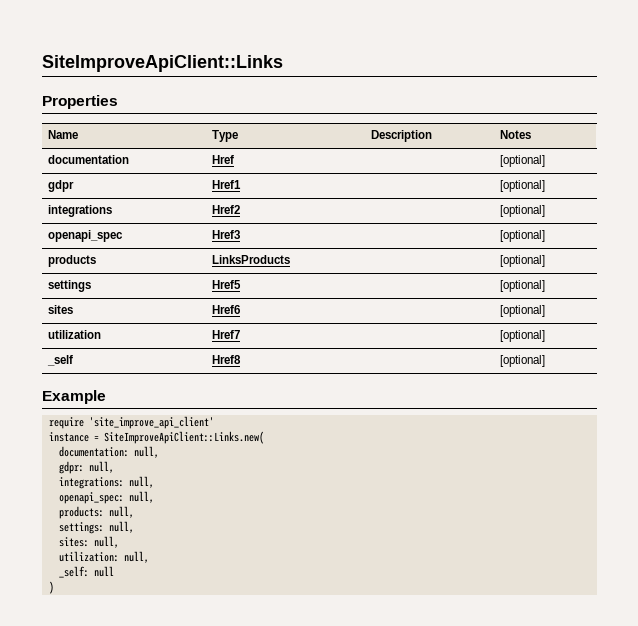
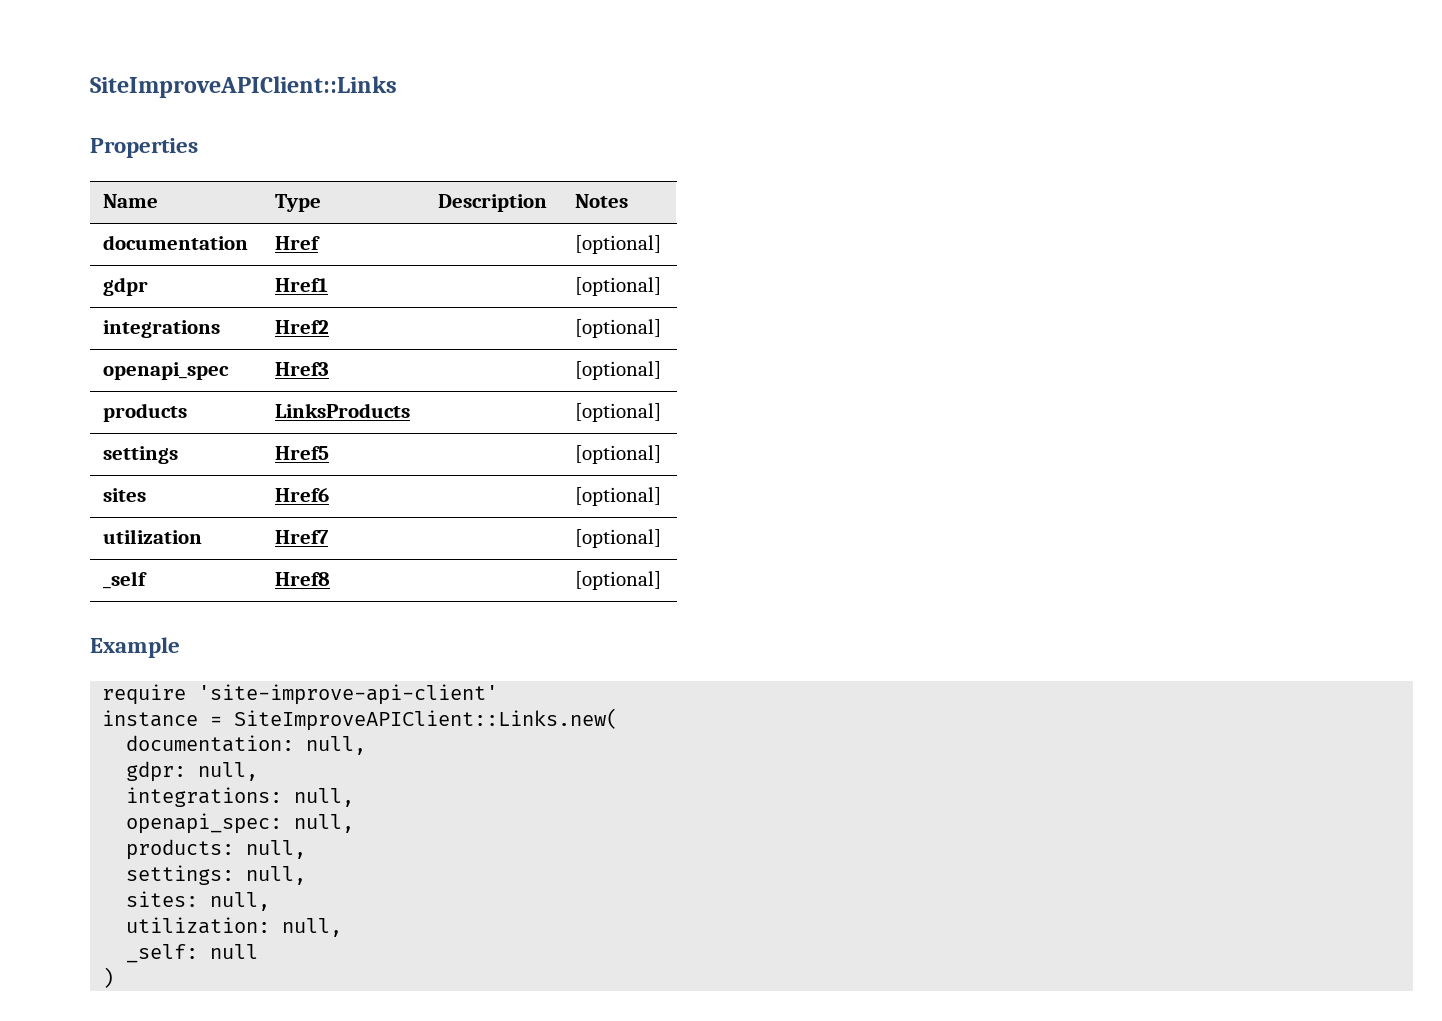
- SiteImproveApiClient::Links
+ SiteImproveAPIClient::Links
- require 'site_improve_api_client'
+ require 'site-improve-api-client'
- instance = SiteImproveApiClient::Links.new(
+ instance = SiteImproveAPIClient::Links.new(

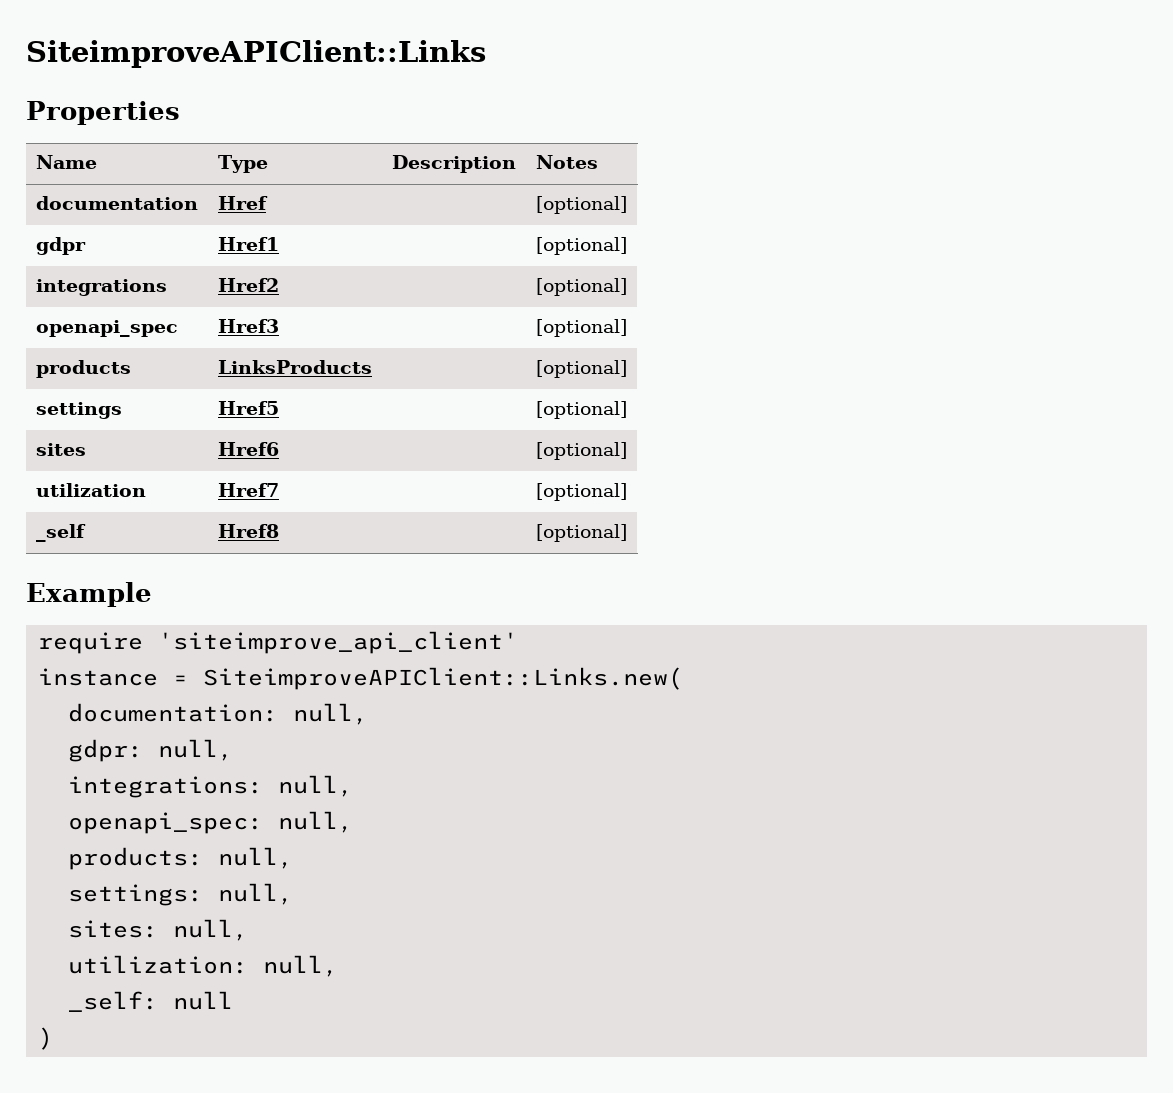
- SiteImproveAPIClient::Links
+ SiteimproveAPIClient::Links
- require 'site-improve-api-client'
+ require 'siteimprove_api_client'
- instance = SiteImproveAPIClient::Links.new(
+ instance = SiteimproveAPIClient::Links.new(

